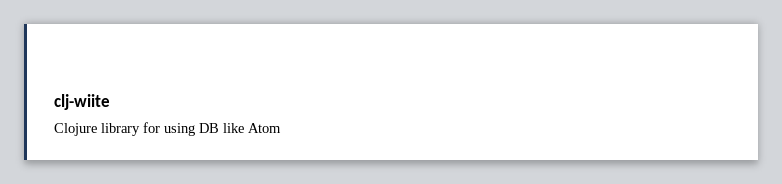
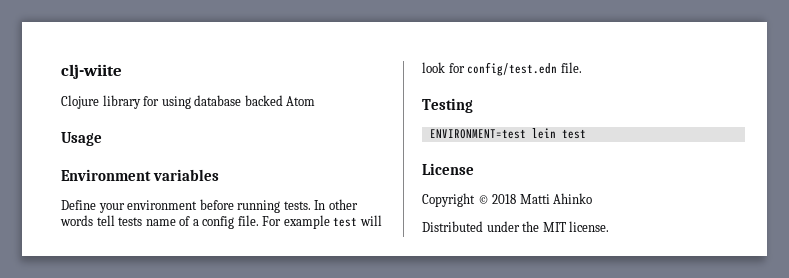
- Clojure library for using DB like Atom
+ Clojure library for using database backed Atom
+ Usage
+ Environment variables
+ Define your environment before running tests. In other words tell tests name of a config file. For example test will look for config/test.edn file.
+ Testing
+ ENVIRONMENT=test lein test
+ License
+ Copyright © 2018 Matti Ahinko
+ Distributed under the MIT license.

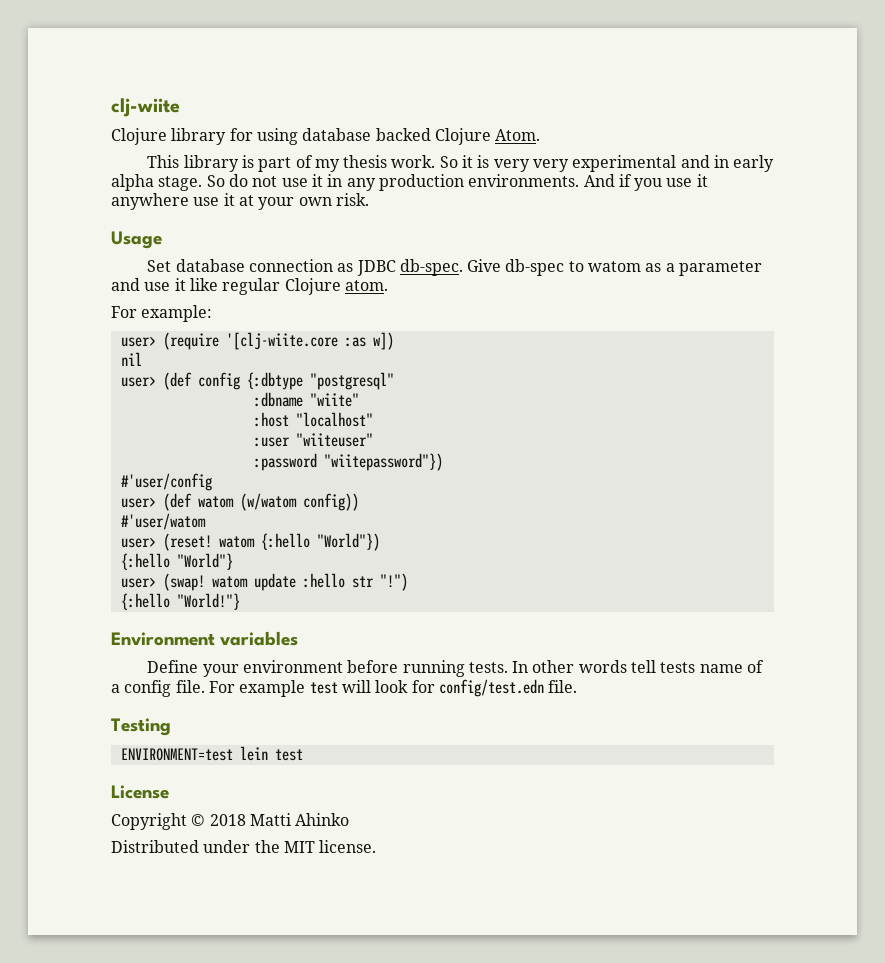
- Clojure library for using database backed Atom
+ Clojure library for using database backed Clojure Atom.
+ This library is part of my thesis work. So it is very very experimental and in early alpha stage. So do not use it in any production environments. And if you use it anywhere use it at your own risk.
  Usage
+ Set database connection as JDBC db-spec. Give db-spec to watom as a parameter and use it like regular Clojure atom.
+ For example:
+ user> (require '[clj-wiite.core :as w])
+ nil
+ user> (def config {:dbtype "postgresql"
+ :dbname "wiite"
+ :host "localhost"
+ :user "wiiteuser"
+ :password "wiitepassword"})
+ #'user/config
+ user> (def watom (w/watom config))
+ #'user/watom
+ user> (reset! watom {:hello "World"})
+ {:hello "World"}
+ user> (swap! watom update :hello str "!")
+ {:hello "World!"}

